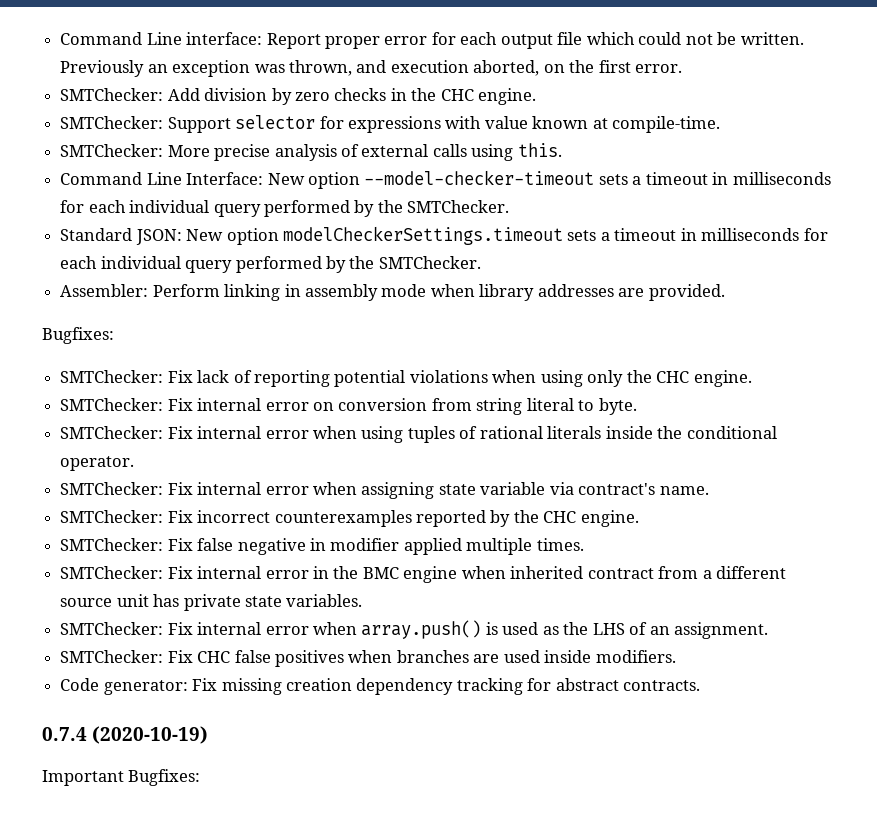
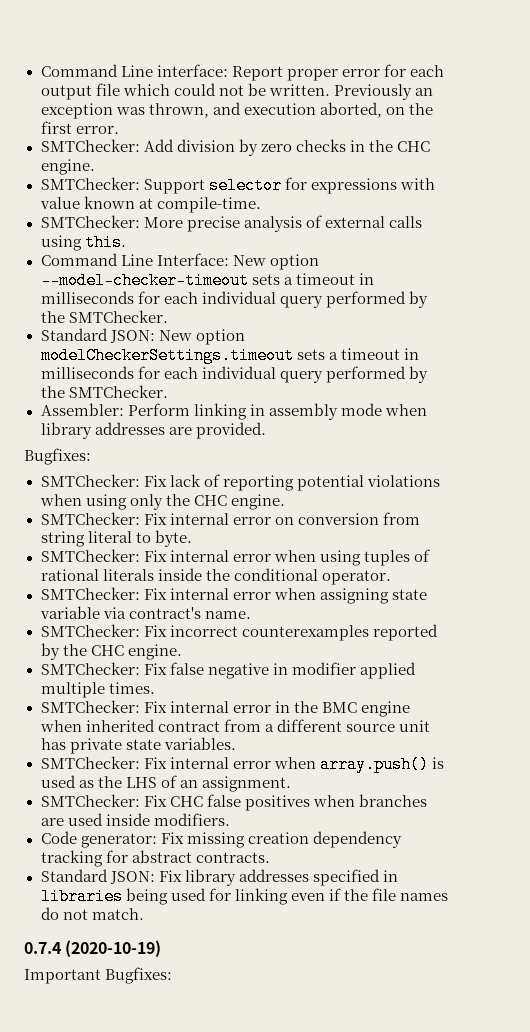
+ Standard JSON: Fix library addresses specified in libraries being used for linking even if the file names do not match.

